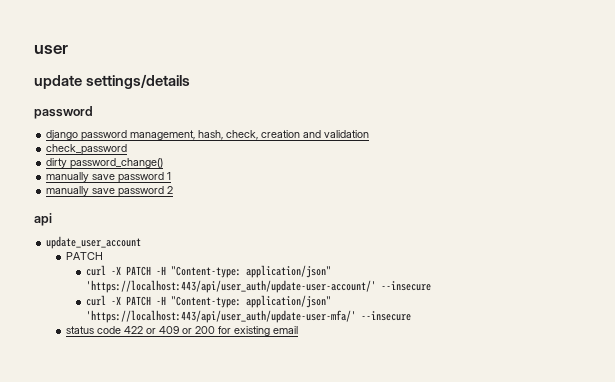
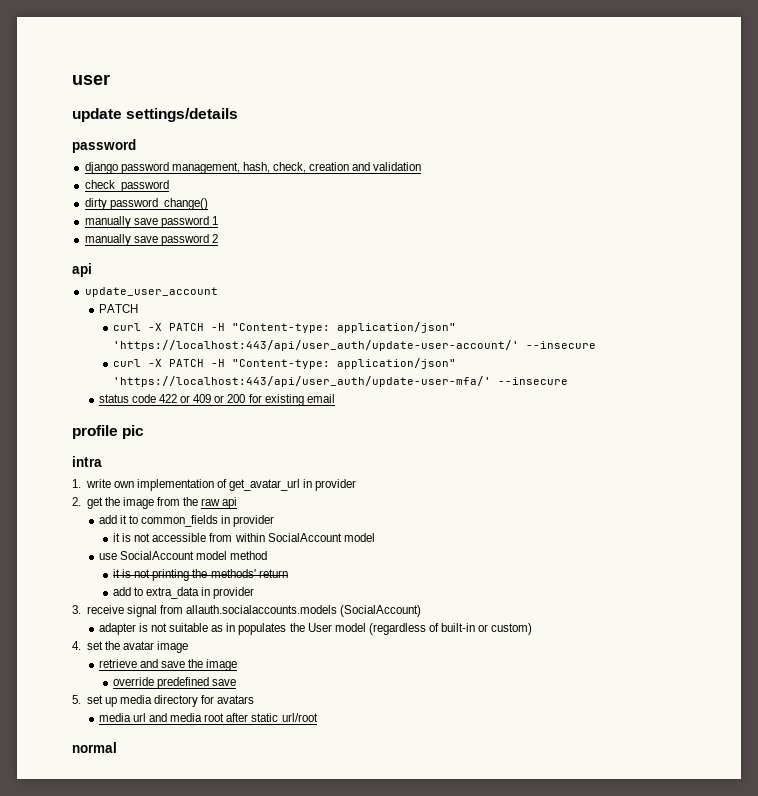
+ profile pic
+ intra
+ 1. write own implementation of get_avatar_url in provider
+ 2. get the image from the raw api
+ add it to common_fields in provider
+ it is not accessible from within SocialAccount model
+ use SocialAccount model method
+ it is not printing the methods' return
+ add to extra_data in provider
+ 3. receive signal from allauth.socialaccounts.models (SocialAccount)
+ adapter is not suitable as in populates the User model (regardless of built-in or custom)
+ 4. set the avatar image
+ retrieve and save the image
+ override predefined save
+ 5. set up media directory for avatars
+ media url and media root after static url/root
+ normal

